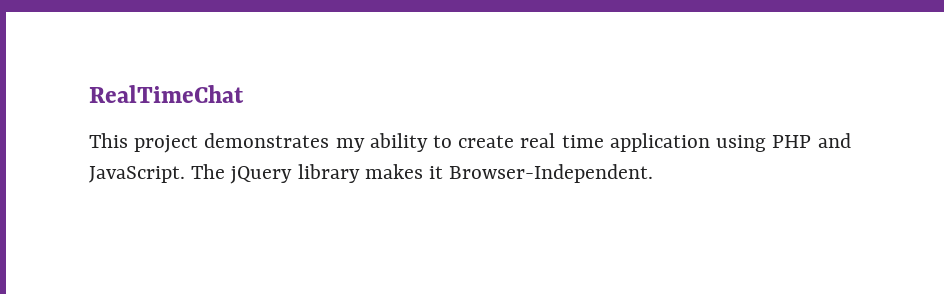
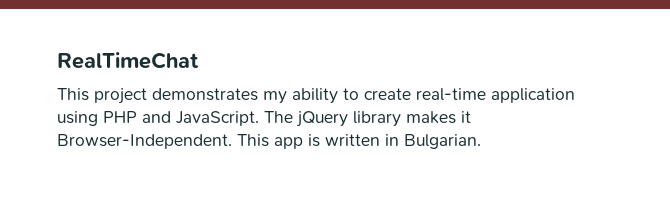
- This project demonstrates my ability to create real time application using PHP and JavaScript.
+ This project demonstrates my ability to create real-time application using PHP and JavaScript.
+ This app is written in Bulgarian.

